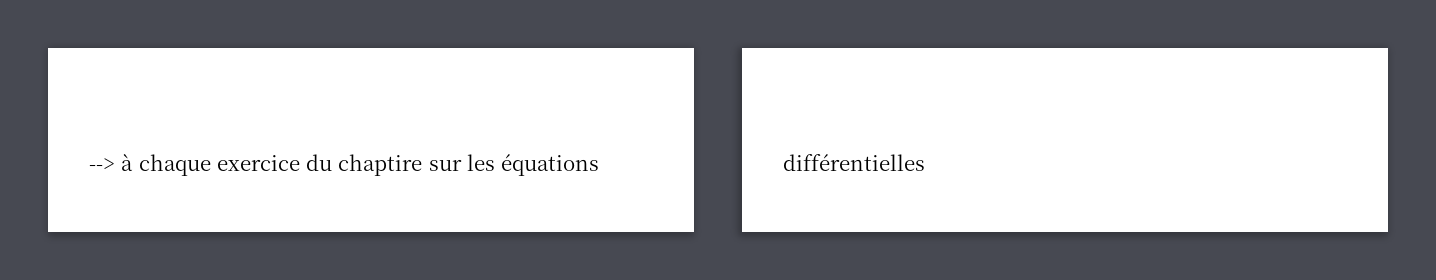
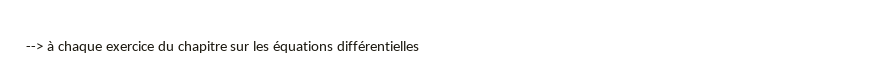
- --> à chaque exercice du chaptire sur les équations différentielles
+ --> à chaque exercice du chapitre sur les équations différentielles

